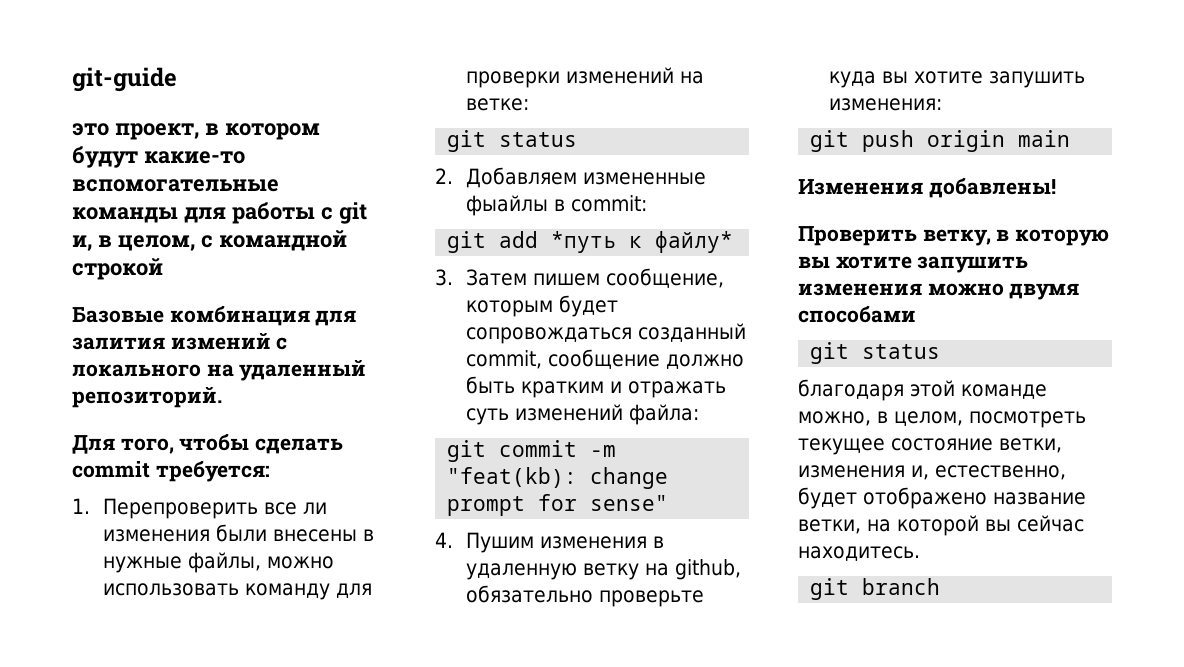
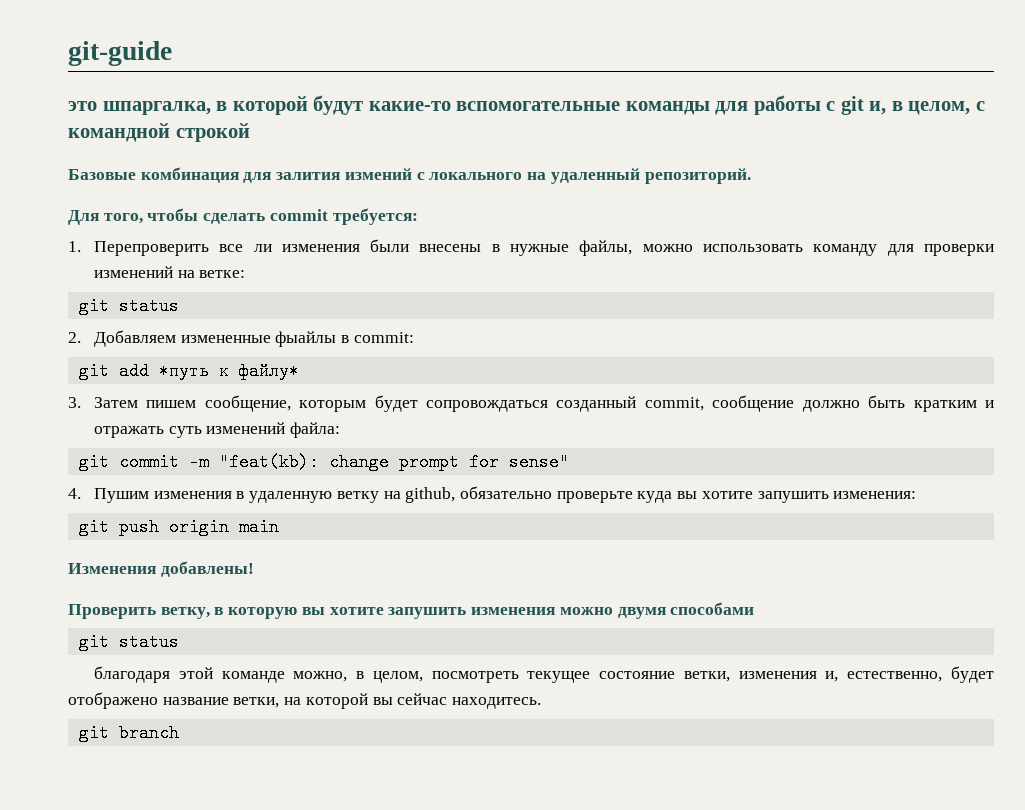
- это проект, в котором будут какие-то вспомогательные команды для работы с git и, в целом, с командной строкой
+ это шпаргалка, в которой будут какие-то вспомогательные команды для работы с git и, в целом, с командной строкой

